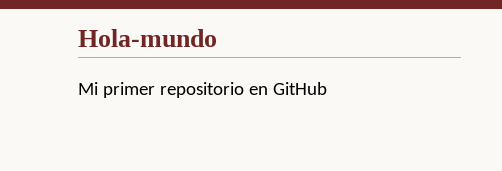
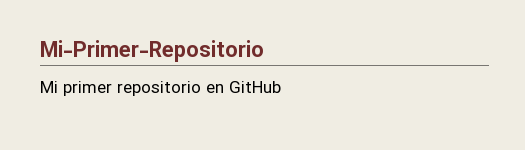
- Hola-mundo
+ Mi-Primer-Repositorio

